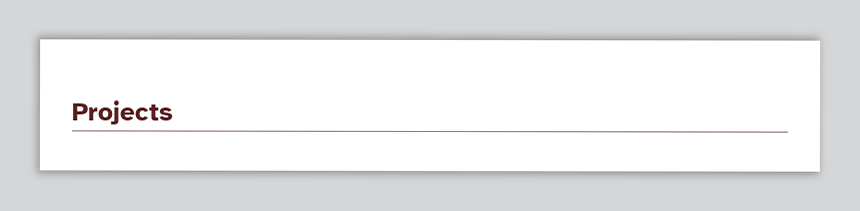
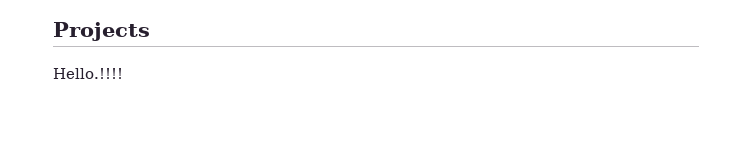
+ Hello.!!!!

